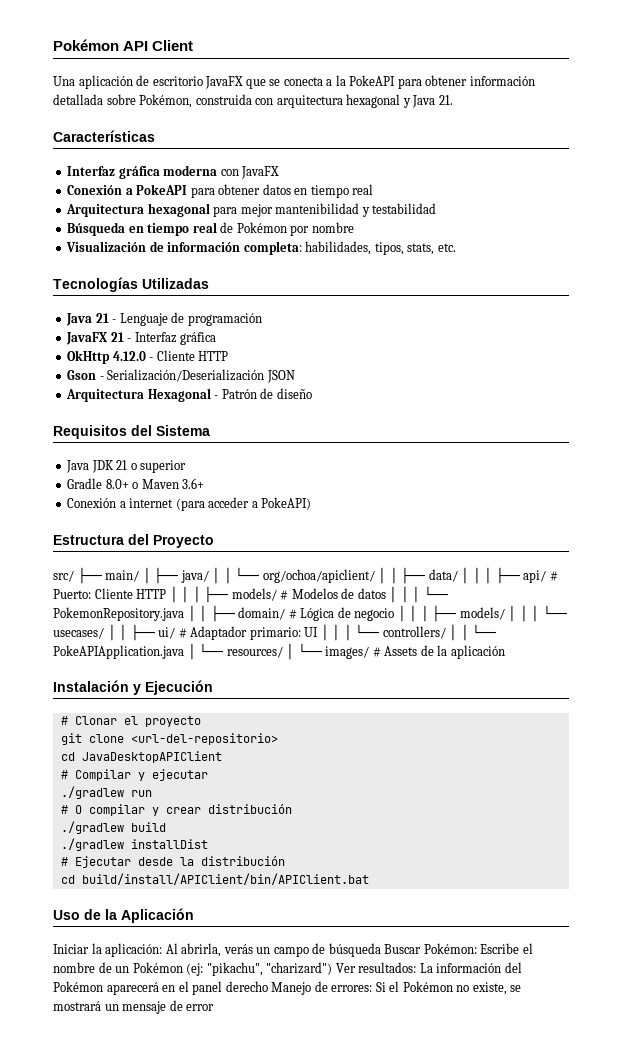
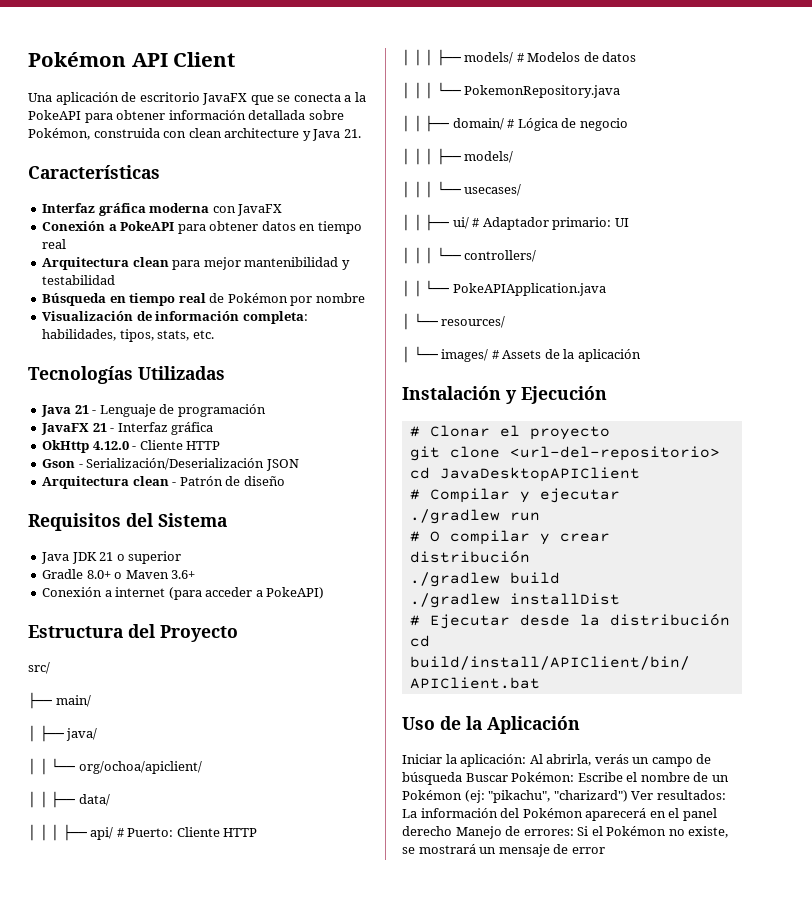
- Una aplicación de escritorio JavaFX que se conecta a la PokeAPI para obtener información detallada sobre Pokémon, construida con arquitectura hexagonal y Java 21.
+ Una aplicación de escritorio JavaFX que se conecta a la PokeAPI para obtener información detallada sobre Pokémon, construida con clean architecture y Java 21.
- Arquitectura hexagonal para mejor mantenibilidad y testabilidad
+ Arquitectura clean para mejor mantenibilidad y testabilidad
- Arquitectura Hexagonal - Patrón de diseño
+ Arquitectura clean - Patrón de diseño
- src/ ├── main/ │ ├── java/ │ │ └── org/ochoa/apiclient/ │ │ ├── data/ │ │ │ ├── api/ # Puerto: Cliente HTTP │ │ │ ├── models/ # Modelos de datos │ │ │ └── PokemonRepository.java │ │ ├── domain/ # Lógica de negocio │ │ │ ├── models/ │ │ │ └── usecases/ │ │ ├── ui/ # Adaptador primario:
+ src/
+ ├── main/
+ │ ├── java/
+ │ │ └── org/ochoa/apiclient/
+ │ │ ├── data/
+ │ │ │ ├── api/ # Puerto: Cliente HTTP
+ │ │ │ ├── models/ # Modelos de datos
+ │ │ │ └── PokemonRepository.java
+ │ │ ├── domain/ # Lógica de negocio
+ │ │ │ ├── models/
+ │ │ │ └── usecases/
+ │ │ ├── ui/ # Adaptador primario:
- UI │ │ │ └── controllers/ │ │ └── PokeAPIApplication.java │ └── resources/ │ └── images/ # Assets de la aplicación
+ UI
+ │ │ │ └── controllers/
+ │ │ └── PokeAPIApplication.java
+ │ └── resources/
+ │ └── images/ # Assets de la aplicación

